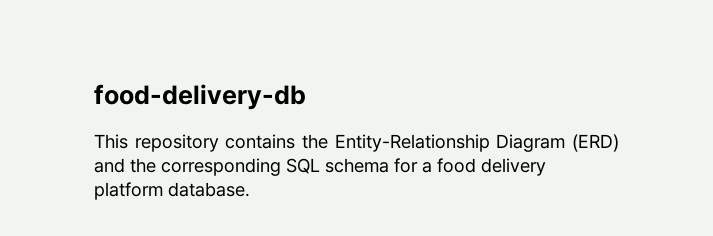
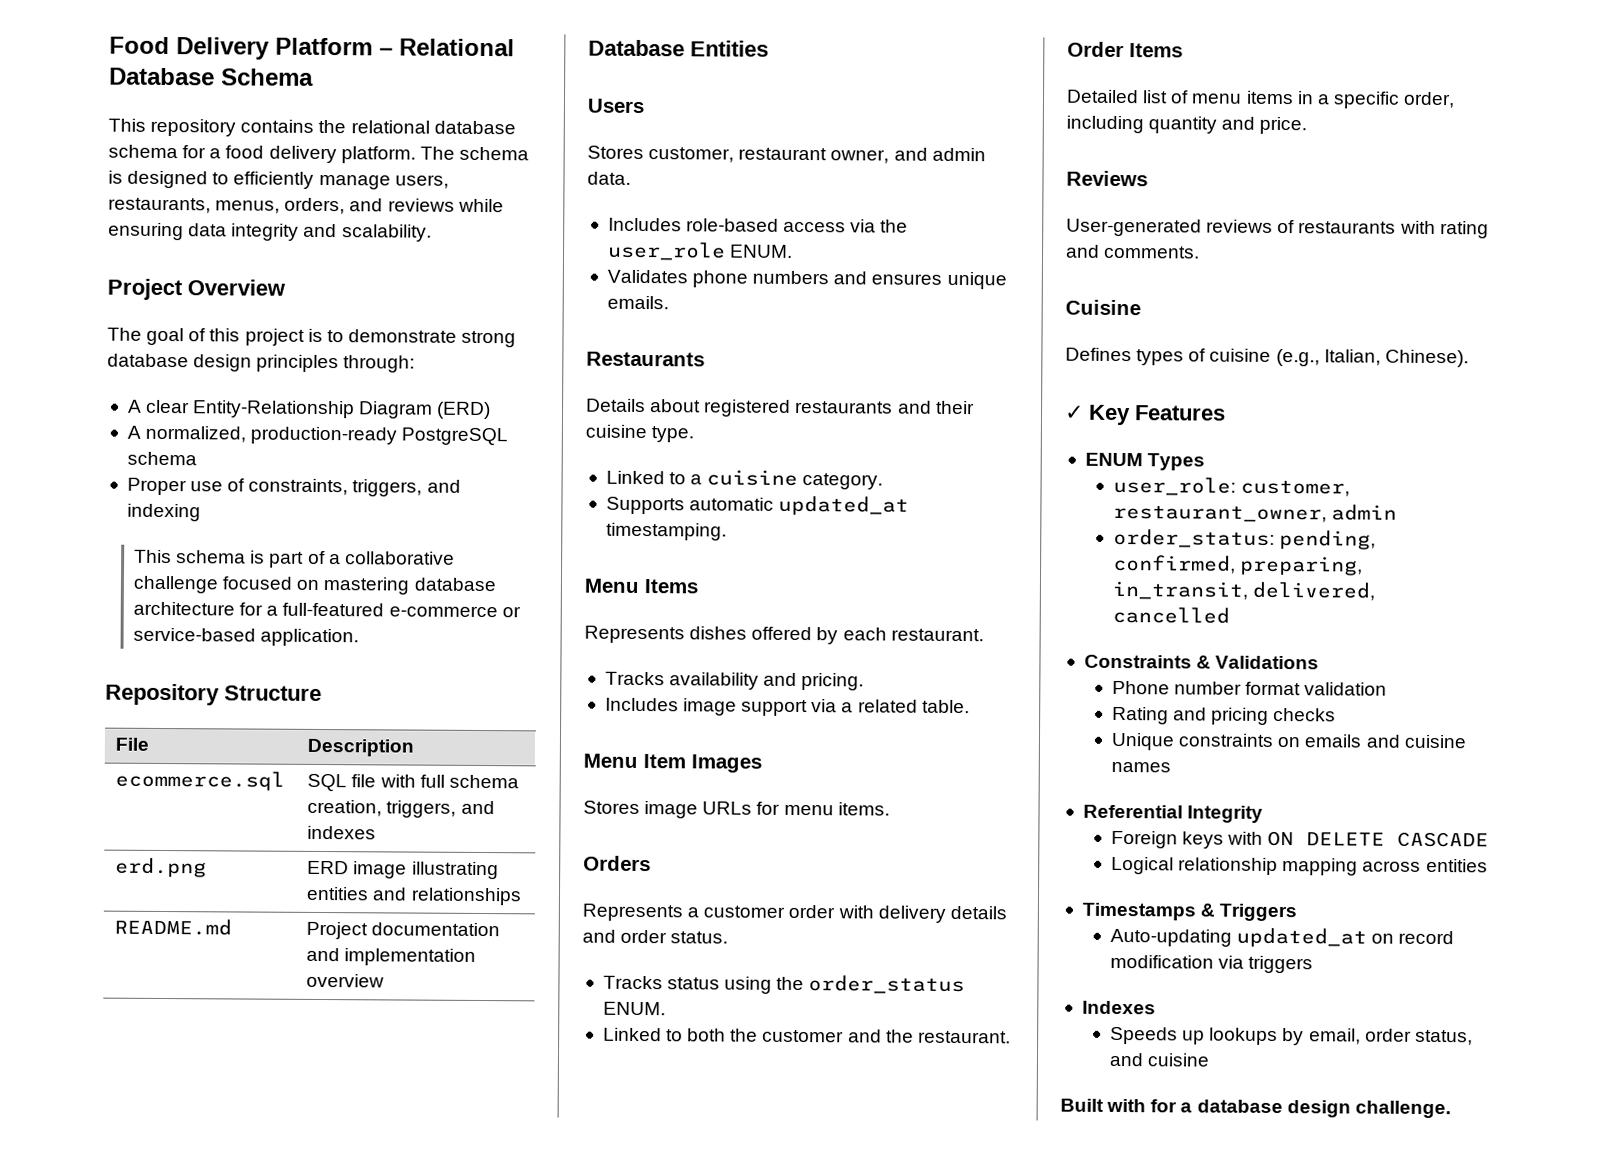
- food-delivery-db
- This repository contains the Entity-Relationship Diagram (ERD) and the corresponding SQL schema for a food delivery platform database.
+ Food Delivery Platform – Relational Database Schema
+ This repository contains the relational database schema for a food delivery platform. The schema is designed to efficiently manage users, restaurants, menus, orders, and reviews while ensuring data integrity and scalability.
+ Project Overview
+ The goal of this project is to demonstrate strong database design principles through:
+ A clear Entity-Relationship Diagram (ERD)
+ A normalized, production-ready PostgreSQL schema
+ Proper use of constraints, triggers, and indexing
+ This schema is part of a collaborative challenge focused on mastering database architecture for a full-featured e-commerce or service-based application.
+ Repository Structure
+ File | Description
+ ecommerce.sql | SQL file with full schema creation, triggers, and indexes
+ erd.png | ERD image illustrating entities and relationships
+ README.md | Project documentation and implementation overview
+ Database Entities
+ Users
+ Stores customer, restaurant owner, and admin data.
+ Includes role-based access via the user_role ENUM.
+ Validates phone numbers and ensures unique emails.
+ Restaurants
+ Details about registered restaurants and their cuisine type.
+ Linked to a cuisine category.
+ Supports automatic updated_at timestamping.
+ Menu Items
+ Represents dishes offered by each restaurant.
+ Tracks availability and pricing.
+ Includes image support via a related table.
+ Menu Item Images
+ Stores image URLs for menu items.
+ Orders
+ Represents a customer order with delivery details and order status.
+ Tracks status using the order_status ENUM.
+ Linked to both the customer and the restaurant.
+ Order Items
+ Detailed list of menu items in a specific order, including quantity and price.
+ Reviews
+ User-generated reviews of restaurants with rating and comments.
+ Cuisine
+ Defines types of cuisine (e.g., Italian, Chinese).
+ ✓ Key Features
+ ENUM Types
+ user_role: customer, restaurant_owner, admin
+ order_status: pending, confirmed, preparing, in_transit, delivered, cancelled
+ Constraints & Validations
+ Phone number format validation
+ Rating and pricing checks
+ Unique constraints on emails and cuisine names
+ Referential Integrity
+ Foreign keys with ON DELETE CASCADE
+ Logical relationship mapping across entities
+ Timestamps & Triggers
+ Auto-updating updated_at on record modification via triggers
+ Indexes
+ Speeds up lookups by email, order status, and cuisine
+ Built with for a database design challenge.

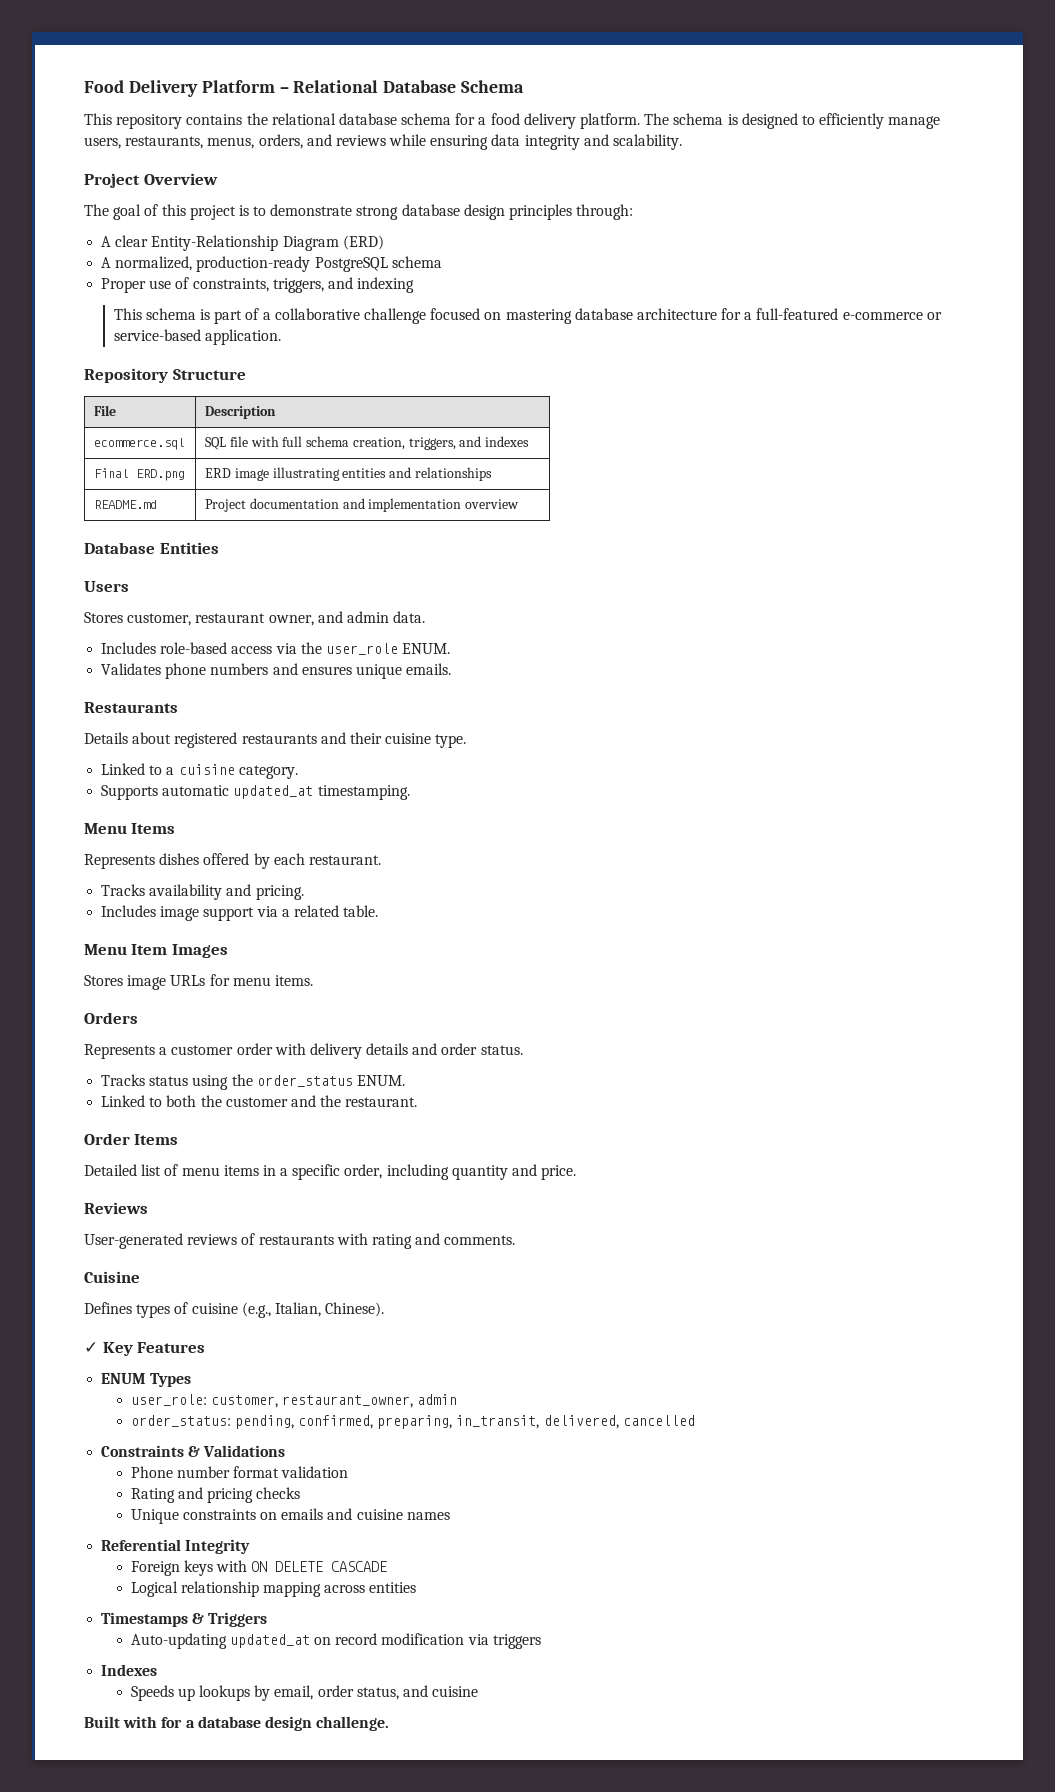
- erd.png | ERD image illustrating entities and relationships
+ Final ERD.png | ERD image illustrating entities and relationships

